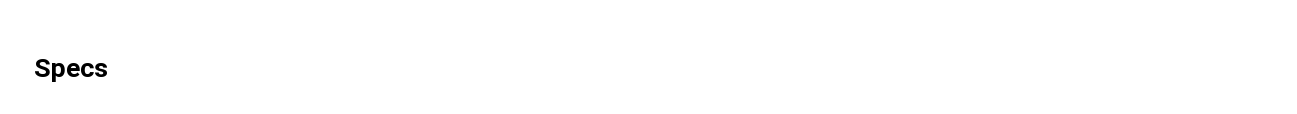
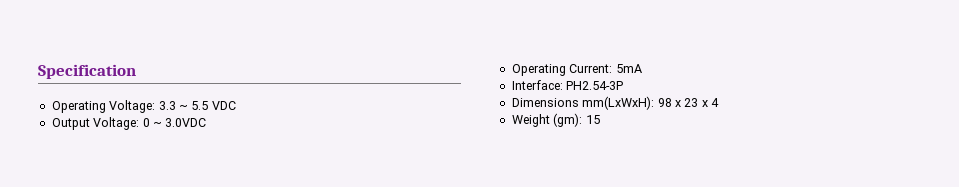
- Specs
+ Specification
+ Operating Voltage: 3.3 ~ 5.5 VDC
+ Output Voltage: 0 ~ 3.0VDC
+ Operating Current: 5mA
+ Interface: PH2.54-3P
+ Dimensions mm(LxWxH): 98 x 23 x 4
+ Weight (gm): 15

